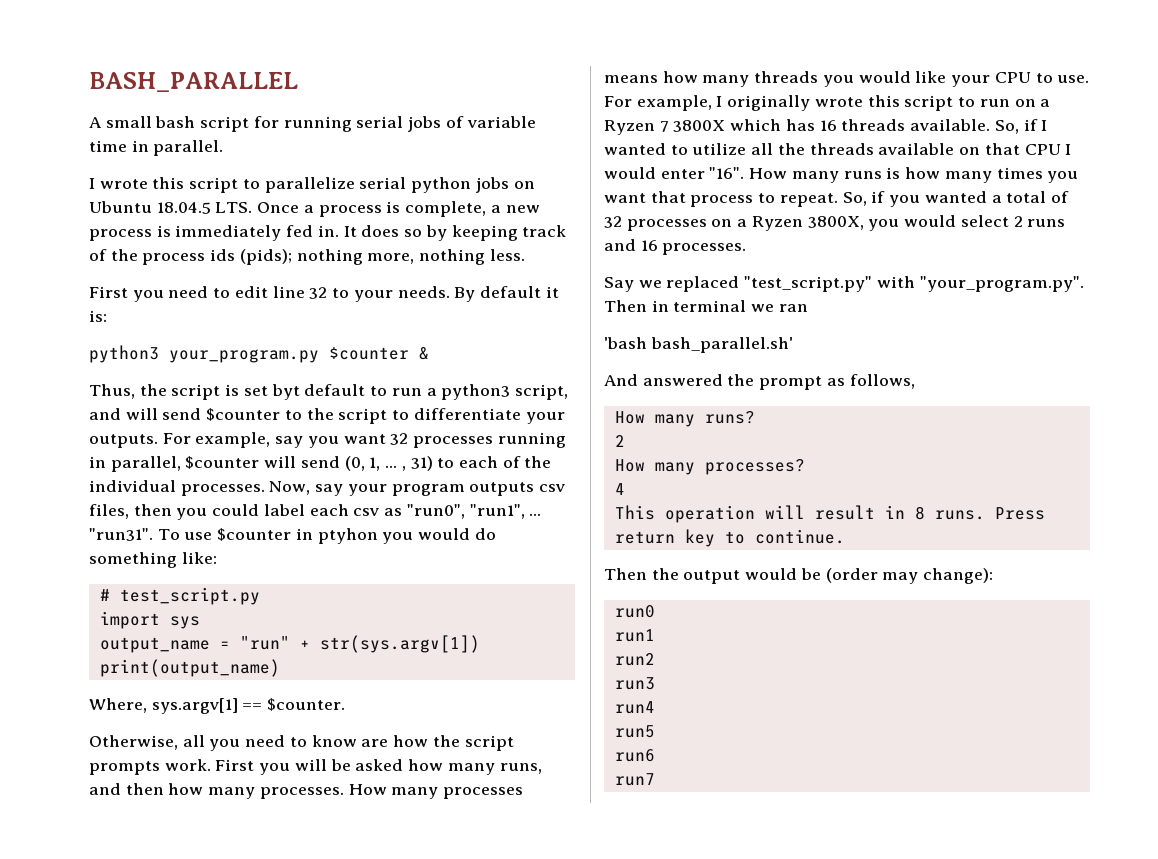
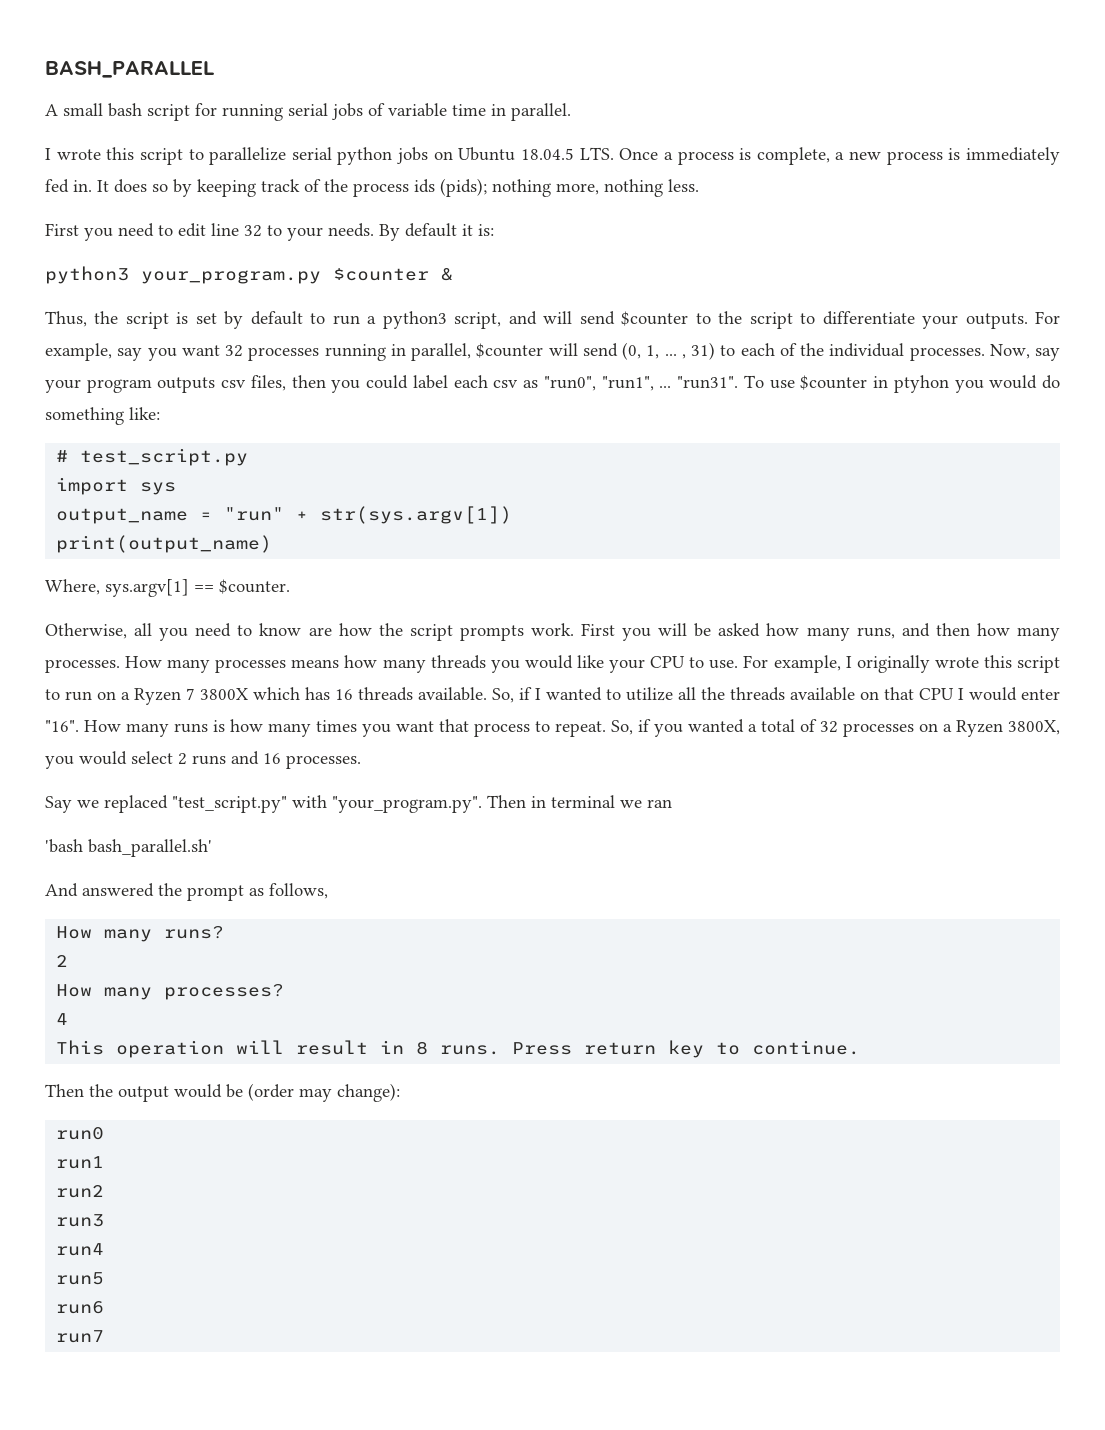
- Thus, the script is set byt default to run a python3 script, and will send $counter to the script to differentiate your outputs.
+ Thus, the script is set by default to run a python3 script, and will send $counter to the script to differentiate your outputs.

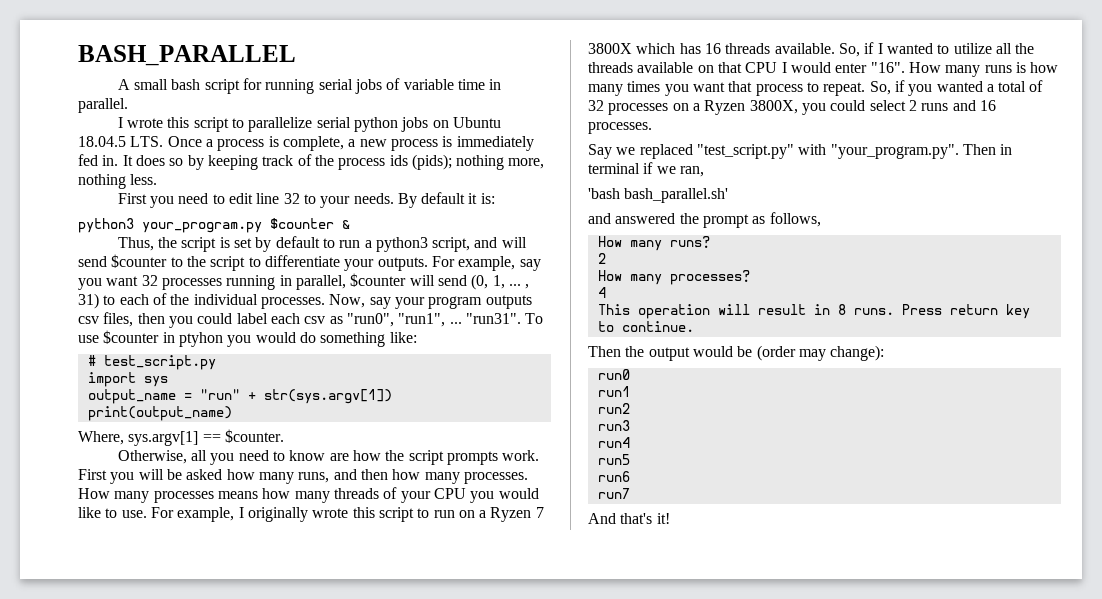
- How many processes means how many threads you would like your CPU to use.
+ How many processes means how many threads of your CPU you would like to use.
- So, if you wanted a total of 32 processes on a Ryzen 3800X, you would select 2 runs and 16 processes.
+ So, if you wanted a total of 32 processes on a Ryzen 3800X, you could select 2 runs and 16 processes.
- Say we replaced "test_script.py" with "your_program.py". Then in terminal we ran
+ Say we replaced "test_script.py" with "your_program.py". Then in terminal if we ran,
- And answered the prompt as follows,
+ and answered the prompt as follows,
+ And that's it!

